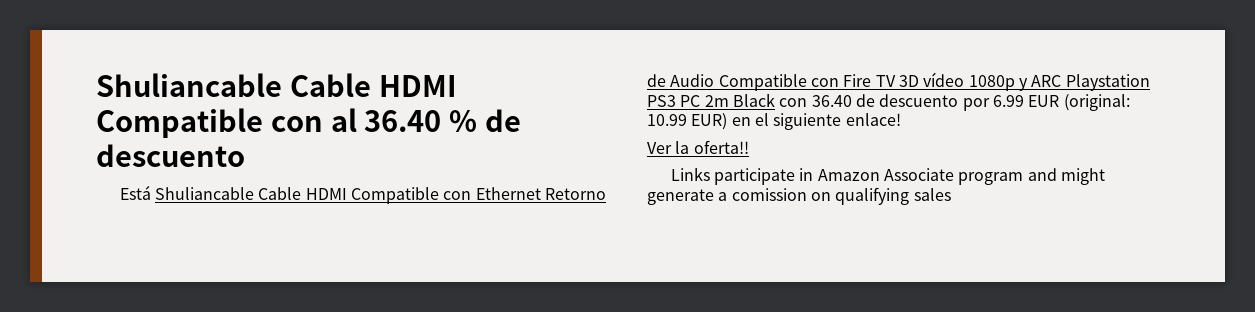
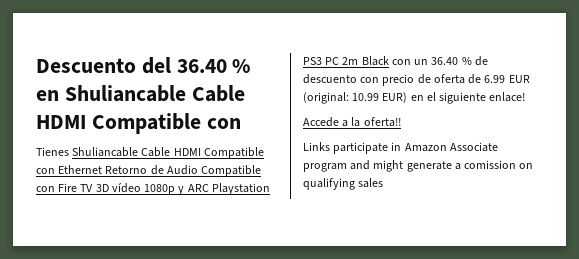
- Shuliancable Cable HDMI Compatible con al 36.40 % de descuento
- Está Shuliancable Cable HDMI Compatible con Ethernet Retorno de Audio Compatible con Fire TV 3D vídeo 1080p y ARC Playstation PS3 PC 2m Black con 36.40 de descuento por 6.99 EUR (original: 10.99 EUR) en el siguiente enlace!
+ Descuento del 36.40 % en Shuliancable Cable HDMI Compatible con
+ Tienes Shuliancable Cable HDMI Compatible con Ethernet Retorno de Audio Compatible con Fire TV 3D vídeo 1080p y ARC Playstation PS3 PC 2m Black con un 36.40 % de descuento con precio de oferta de 6.99 EUR (original: 10.99 EUR) en el siguiente enlace!
- Ver la oferta!!
+ Accede a la oferta!!

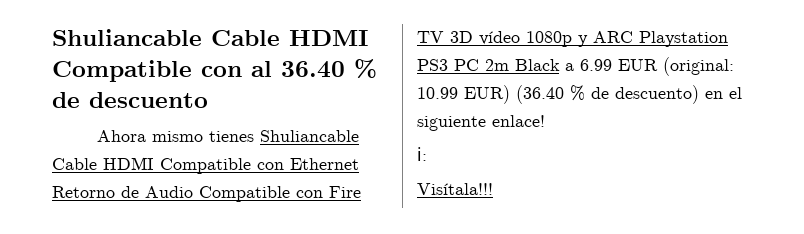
- Descuento del 36.40 % en Shuliancable Cable HDMI Compatible con
- Tienes Shuliancable Cable HDMI Compatible con Ethernet Retorno de Audio Compatible con Fire TV 3D vídeo 1080p y ARC Playstation PS3 PC 2m Black con un 36.40 % de descuento con precio de oferta de 6.99 EUR (original: 10.99 EUR) en el siguiente enlace!
+ Shuliancable Cable HDMI Compatible con al 36.40 % de descuento
+ Ahora mismo tienes Shuliancable Cable HDMI Compatible con Ethernet Retorno de Audio Compatible con Fire TV 3D vídeo 1080p y ARC Playstation PS3 PC 2m Black a 6.99 EUR (original: 10.99 EUR) (36.40 % de descuento) en el siguiente enlace!
- Accede a la oferta!!
- Links participate in Amazon Associate program and might generate a comission on qualifying sales
+ ℹ:
+ Visítala!!!

